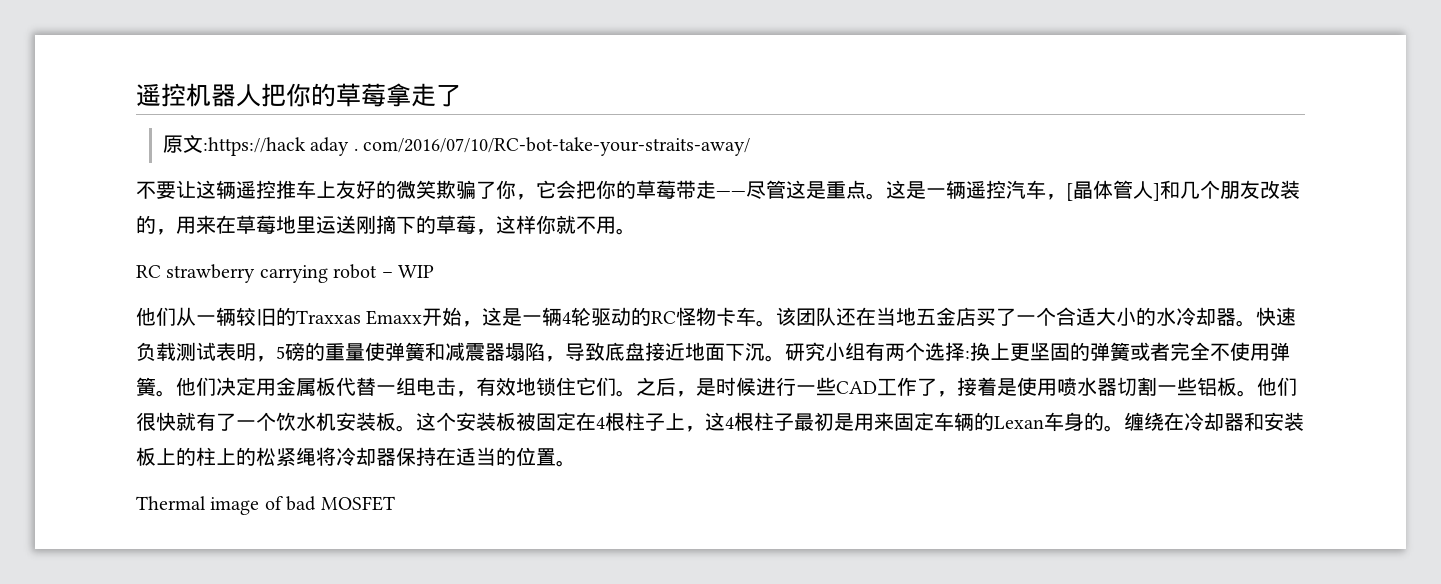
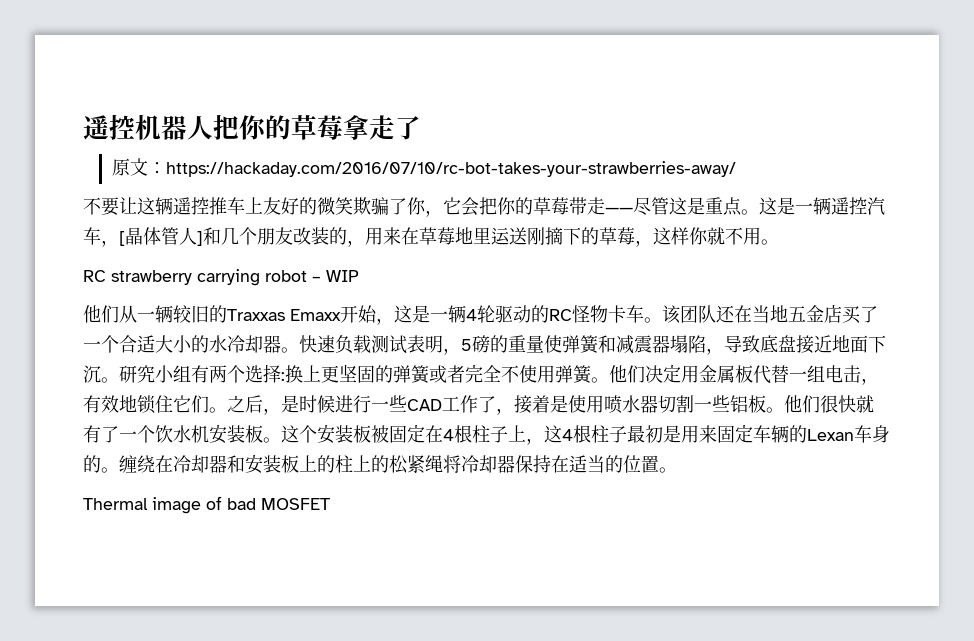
- 原文:https://hack aday . com/2016/07/10/RC-bot-take-your-straits-away/
+ 原文：https://hackaday.com/2016/07/10/rc-bot-takes-your-strawberries-away/

